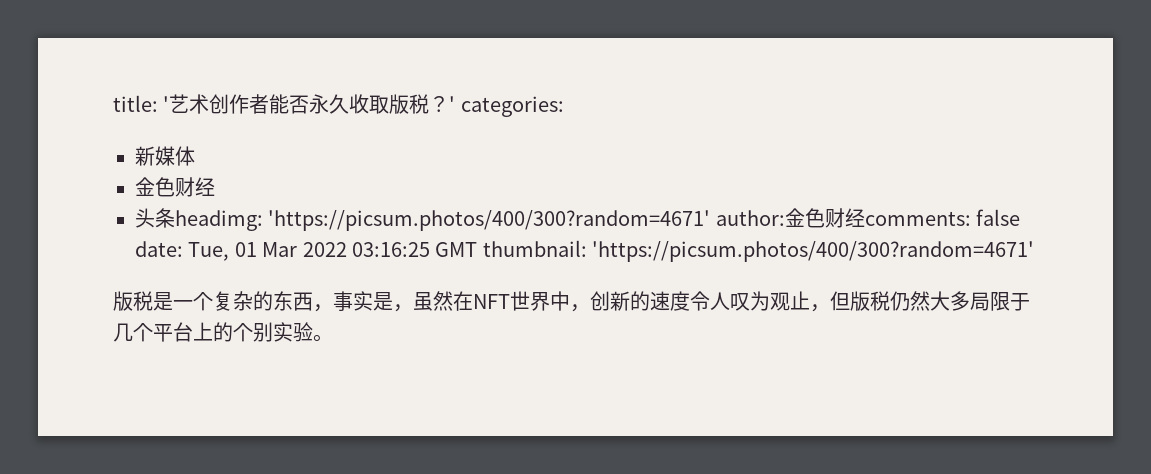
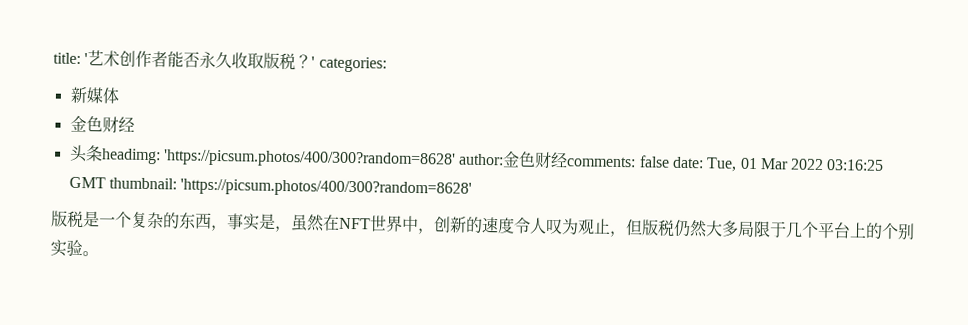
- 头条headimg: 'https://picsum.photos/400/300?random=4671' author:金色财经comments: false date: Tue, 01 Mar 2022 03:16:25 GMT thumbnail: 'https://picsum.photos/400/300?random=4671'
+ 头条headimg: 'https://picsum.photos/400/300?random=8628' author:金色财经comments: false date: Tue, 01 Mar 2022 03:16:25 GMT thumbnail: 'https://picsum.photos/400/300?random=8628'

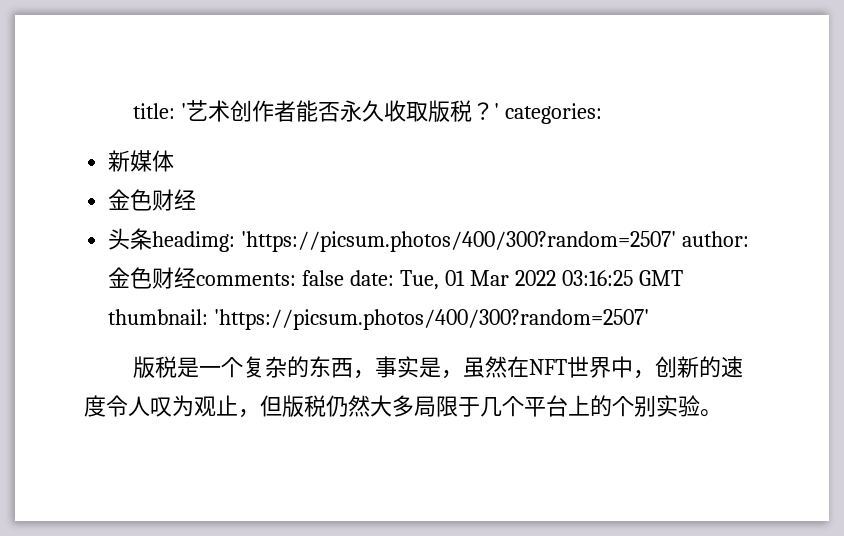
- 头条headimg: 'https://picsum.photos/400/300?random=8628' author:金色财经comments: false date: Tue, 01 Mar 2022 03:16:25 GMT thumbnail: 'https://picsum.photos/400/300?random=8628'
+ 头条headimg: 'https://picsum.photos/400/300?random=2507' author:金色财经comments: false date: Tue, 01 Mar 2022 03:16:25 GMT thumbnail: 'https://picsum.photos/400/300?random=2507'

